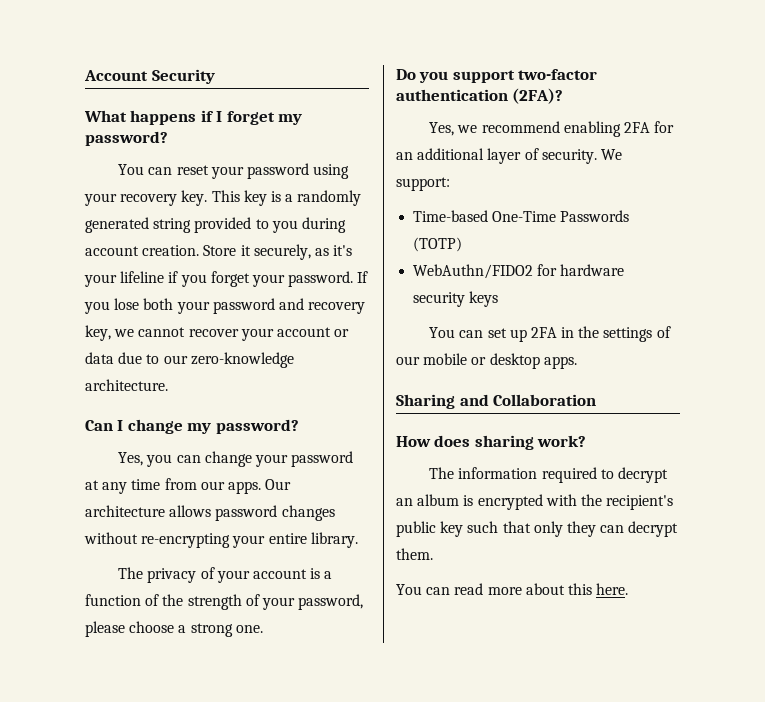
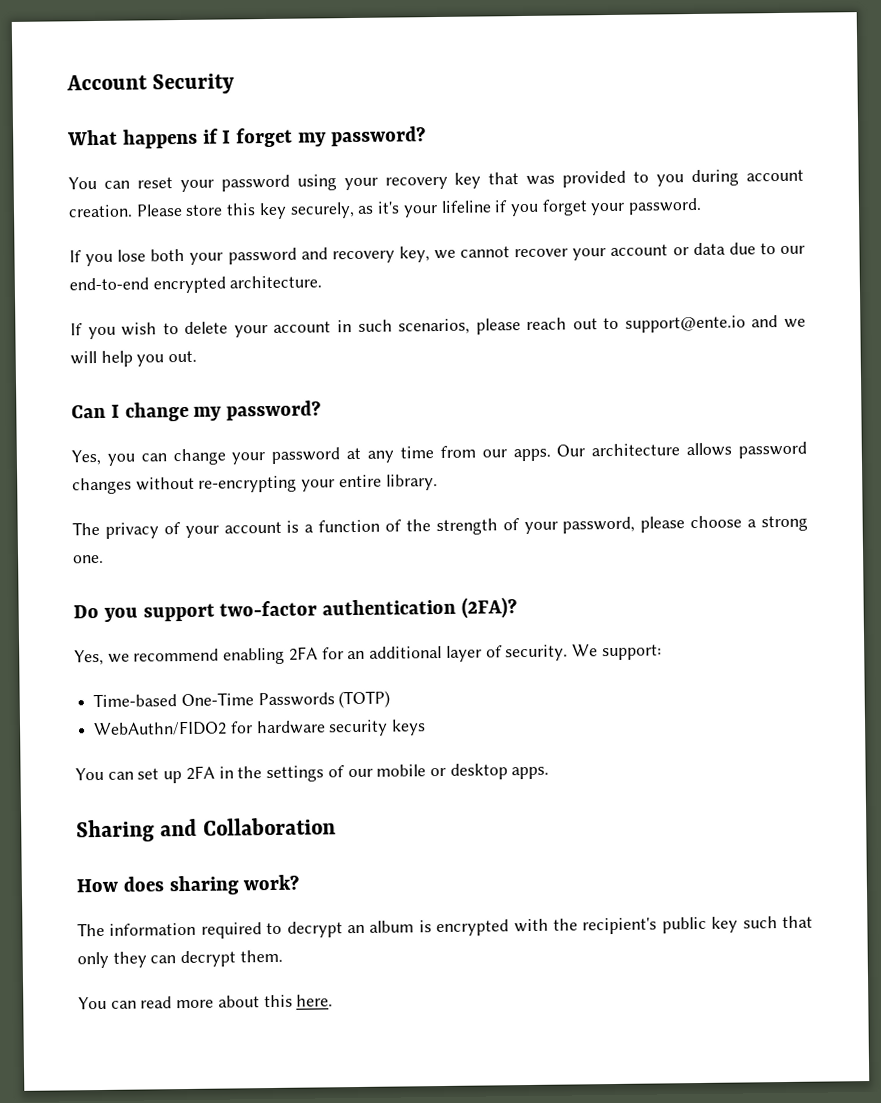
- You can reset your password using your recovery key. This key is a randomly generated string provided to you during account creation.
+ You can reset your password using your recovery key that was provided to you during account creation.
- Store it securely, as it's your lifeline if you forget your password. If you lose both your password and recovery key, we cannot recover your account or data due to our zero-knowledge architecture.
+ Please store this key securely, as it's your lifeline if you forget your password.
+ If you lose both your password and recovery key, we cannot recover your account or data due to our end-to-end encrypted architecture.
+ If you wish to delete your account in such scenarios, please reach out to support@ente.io and we will help you out.

